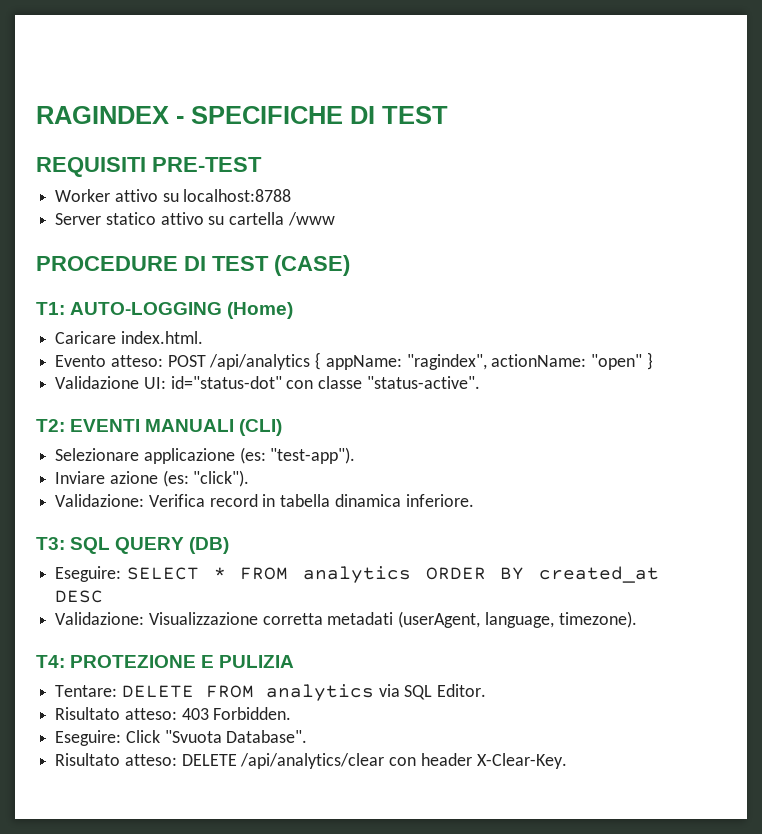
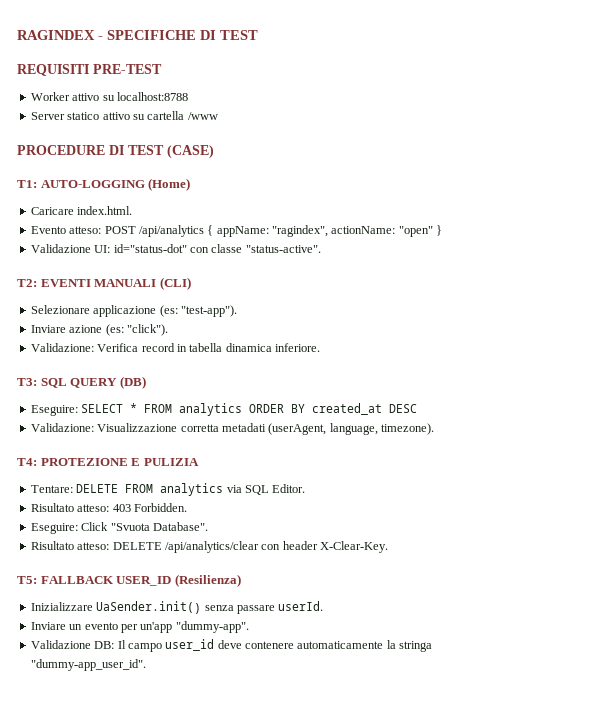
+ T5: FALLBACK USER_ID (Resilienza)
+ Inizializzare UaSender.init() senza passare userId.
+ Inviare un evento per un'app "dummy-app".
+ Validazione DB: Il campo user_id deve contenere automaticamente la stringa "dummy-app_user_id".

